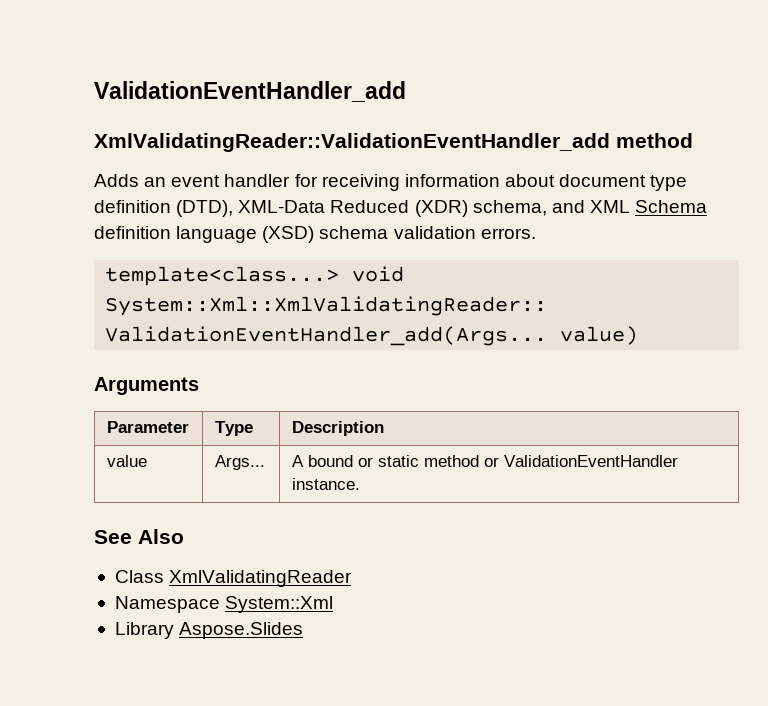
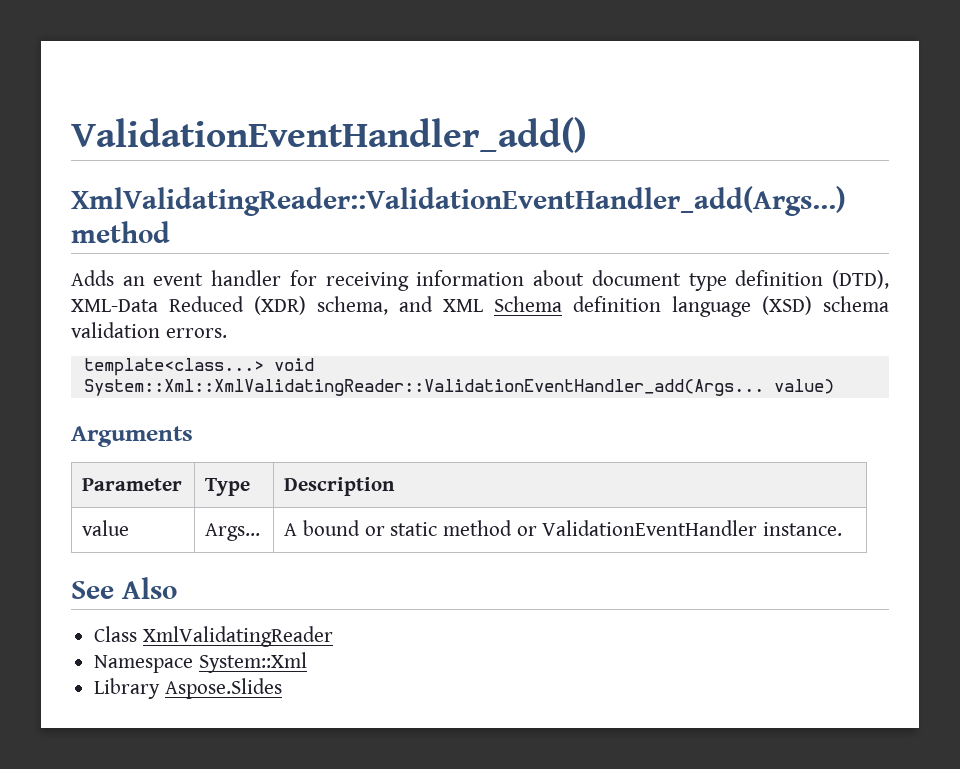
- ValidationEventHandler_add
- XmlValidatingReader::ValidationEventHandler_add method
+ ValidationEventHandler_add()
+ XmlValidatingReader::ValidationEventHandler_add(Args...) method

